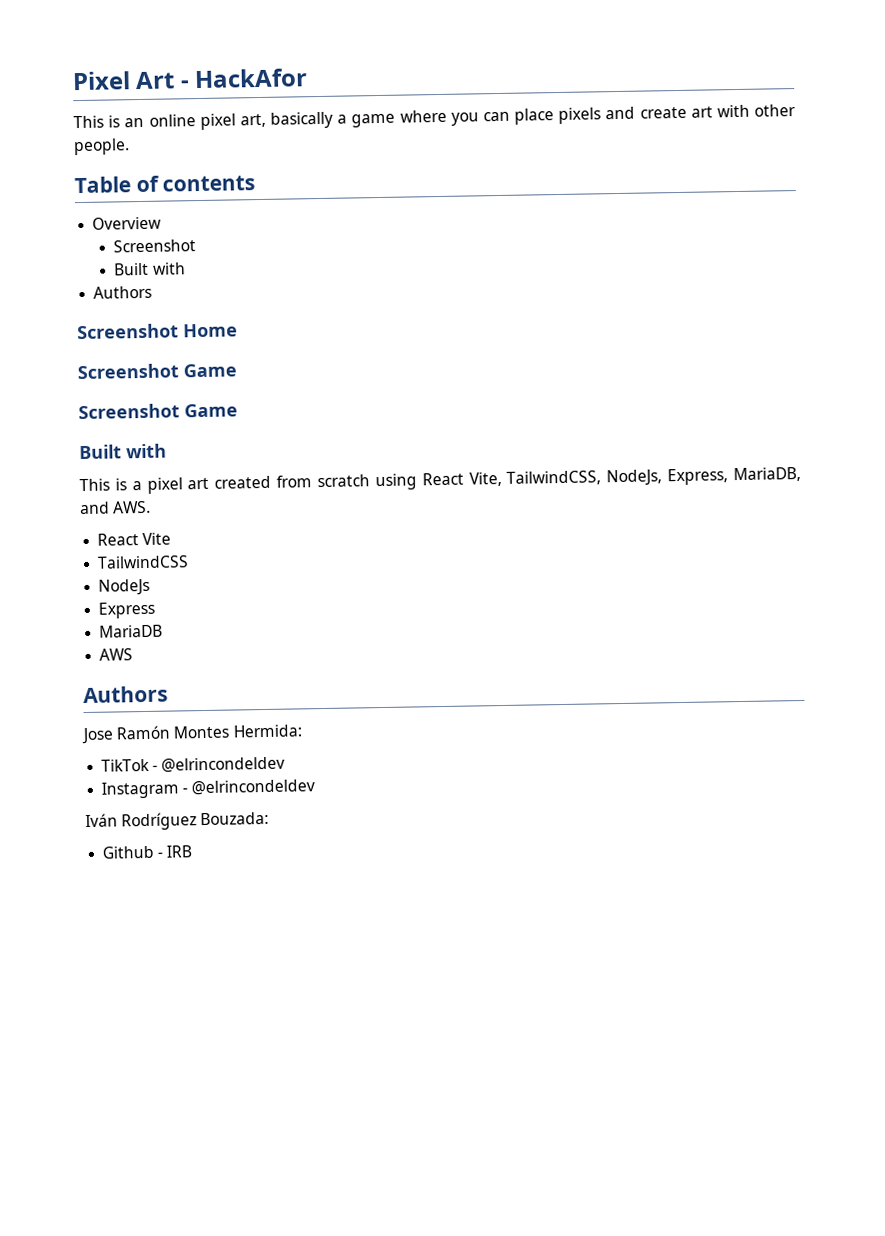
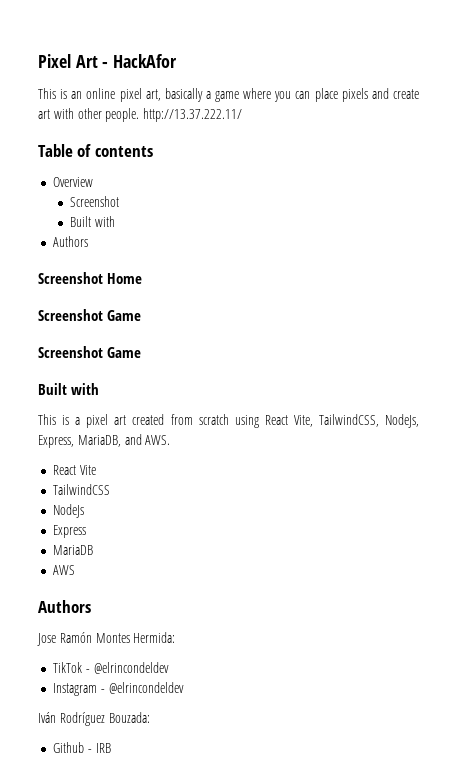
- This is an online pixel art, basically a game where you can place pixels and create art with other people.
+ This is an online pixel art, basically a game where you can place pixels and create art with other people. http://13.37.222.11/

